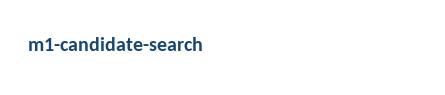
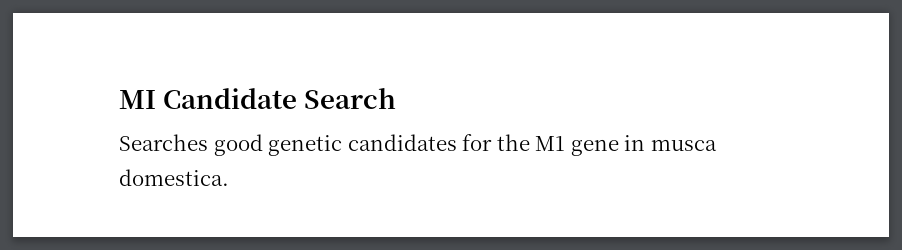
- m1-candidate-search
+ MI Candidate Search
+ Searches good genetic candidates for the M1 gene in musca domestica.

